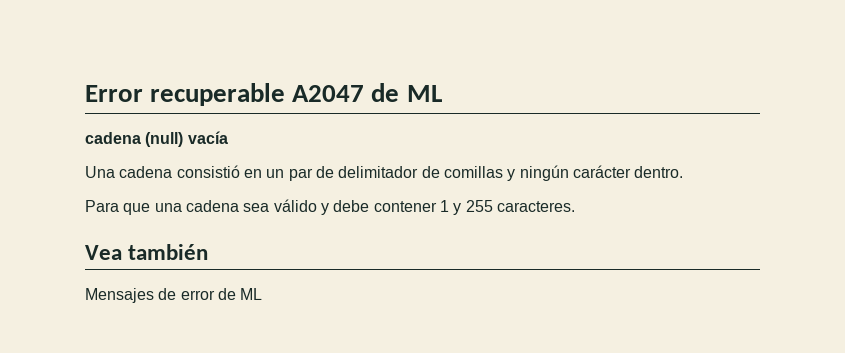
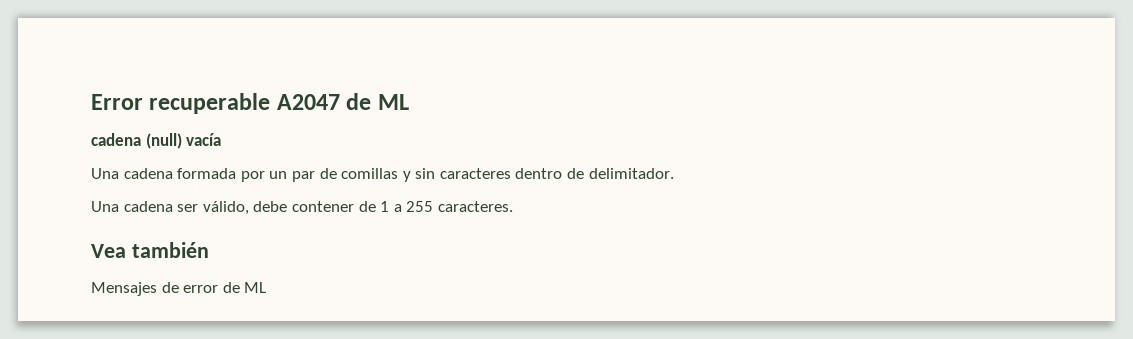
- Una cadena consistió en un par de delimitador de comillas y ningún carácter dentro.
- Para que una cadena sea válido y debe contener 1 y 255 caracteres.
+ Una cadena formada por un par de comillas y sin caracteres dentro de delimitador.
+ Una cadena ser válido, debe contener de 1 a 255 caracteres.

